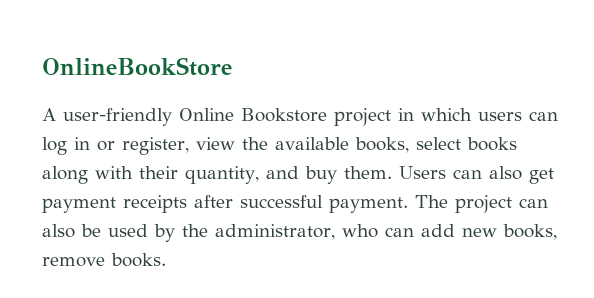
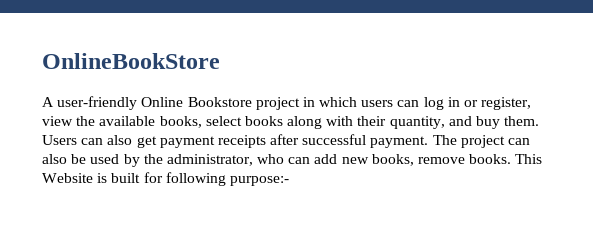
+ This Website is built for following purpose:-

